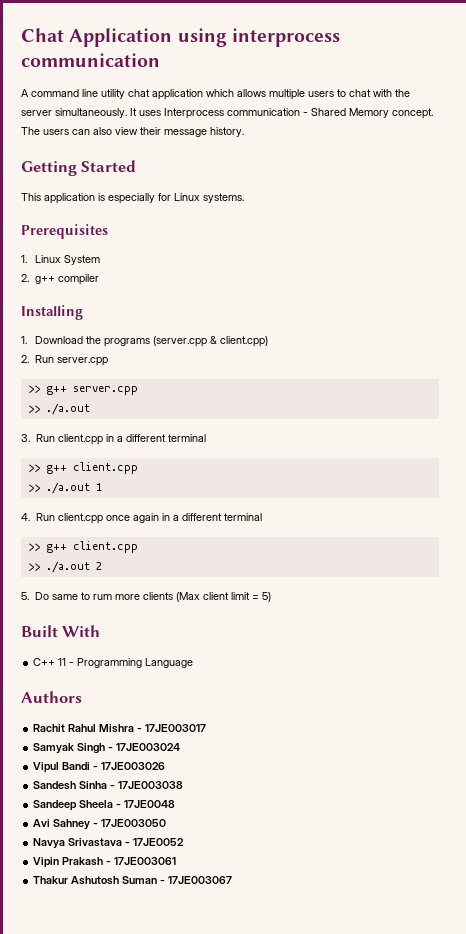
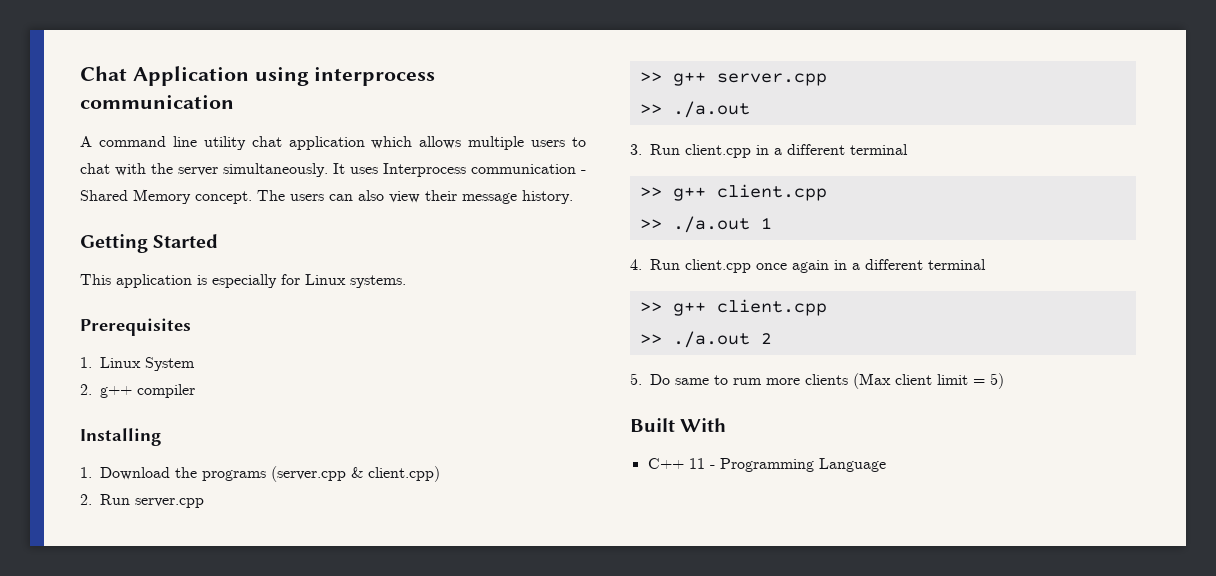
- Authors
- Rachit Rahul Mishra - 17JE003017
- Samyak Singh - 17JE003024
- Vipul Bandi - 17JE003026
- Sandesh Sinha - 17JE003038
- Sandeep Sheela - 17JE0048
- Avi Sahney - 17JE003050
- Navya Srivastava - 17JE0052
- Vipin Prakash - 17JE003061
- Thakur Ashutosh Suman - 17JE003067

